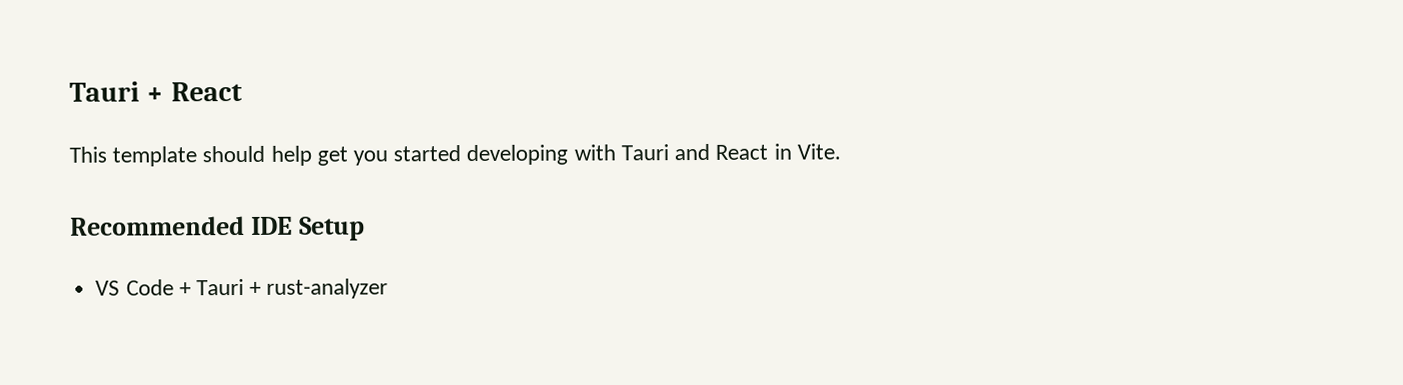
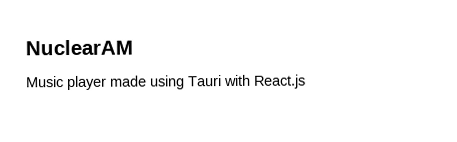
- Tauri + React
- This template should help get you started developing with Tauri and React in Vite.
- Recommended IDE Setup
- VS Code + Tauri + rust-analyzer
+ NuclearAM
+ Music player made using Tauri with React.js

